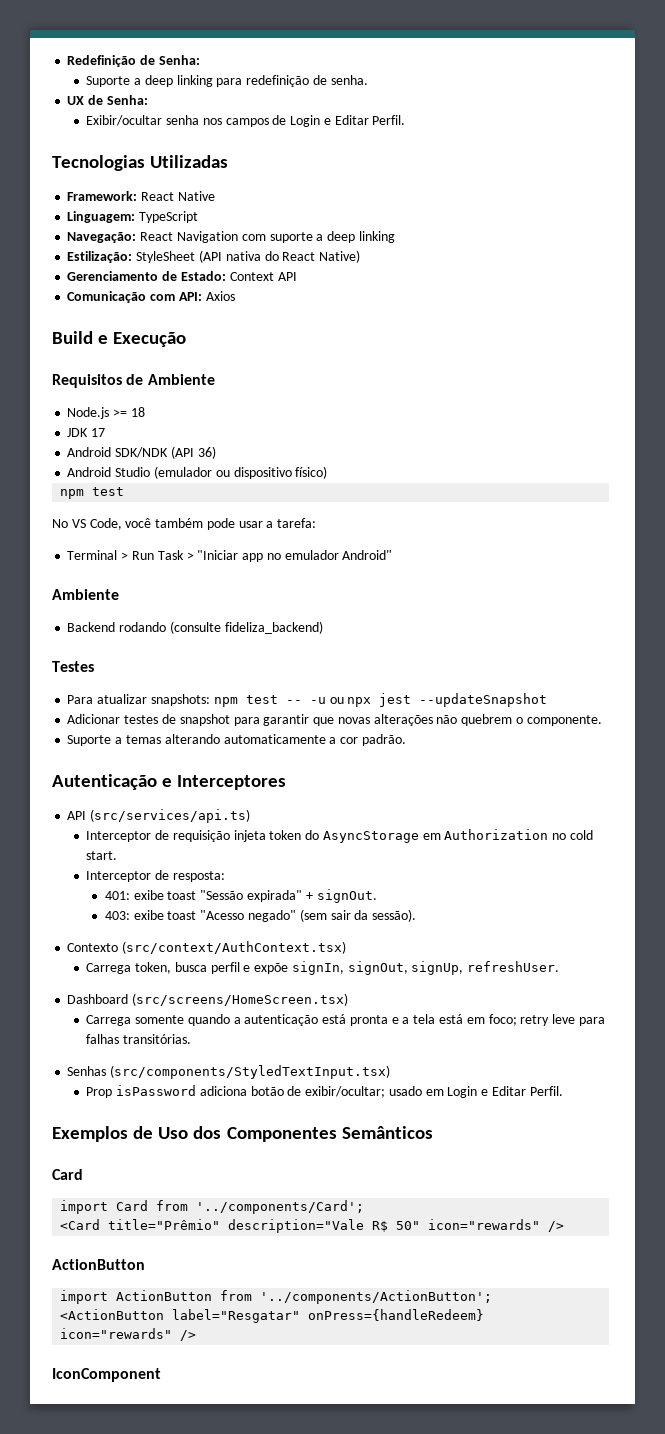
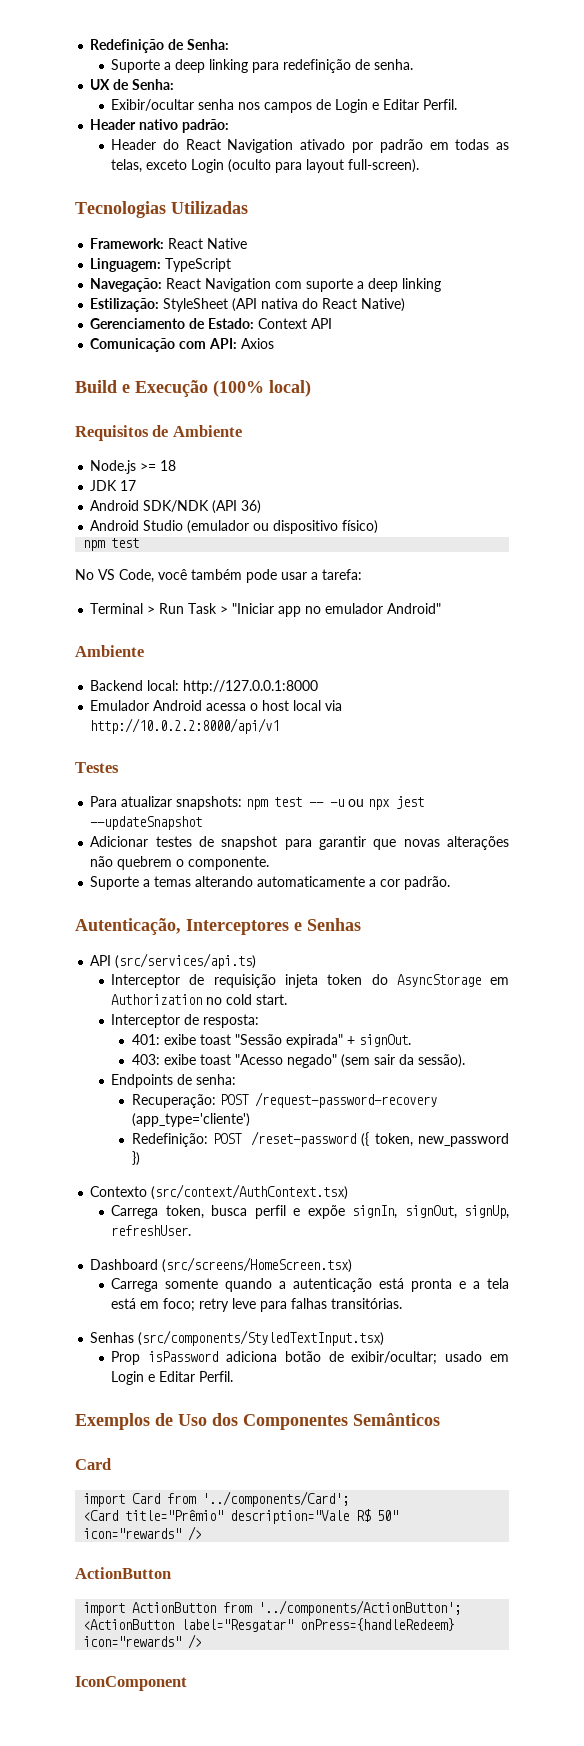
+ Header nativo padrão:
+ Header do React Navigation ativado por padrão em todas as telas, exceto Login (oculto para layout full-screen).
- Build e Execução
+ Build e Execução (100% local)
- Backend rodando (consulte fideliza_backend)
+ Backend local: http://127.0.0.1:8000
+ Emulador Android acessa o host local via http://10.0.2.2:8000/api/v1
- Autenticação e Interceptores
+ Autenticação, Interceptores e Senhas
+ Endpoints de senha:
+ Recuperação: POST /request-password-recovery (app_type='cliente')
+ Redefinição: POST /reset-password ({ token, new_password })

